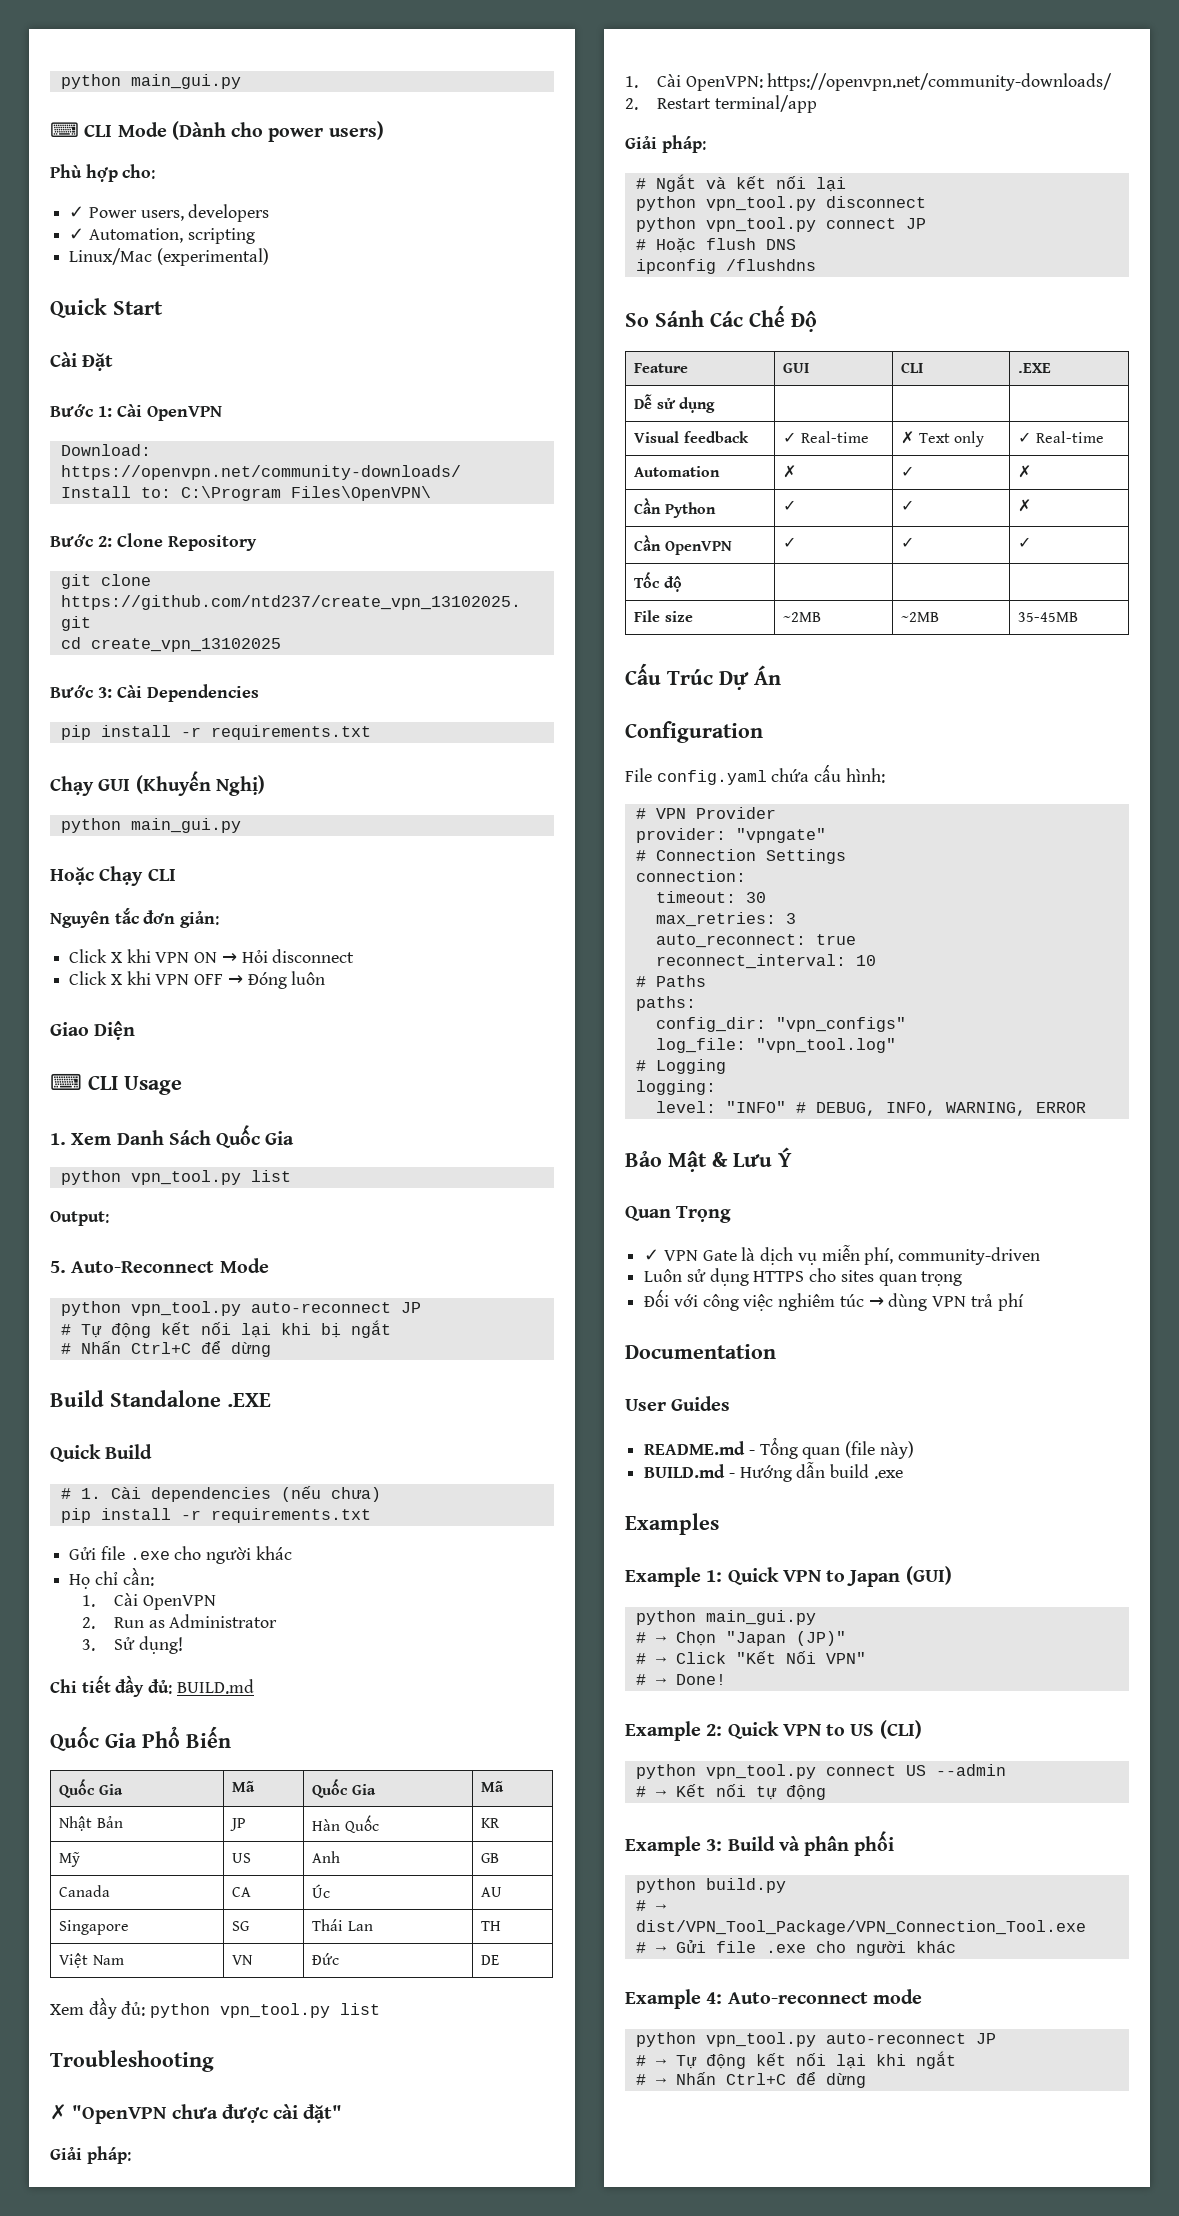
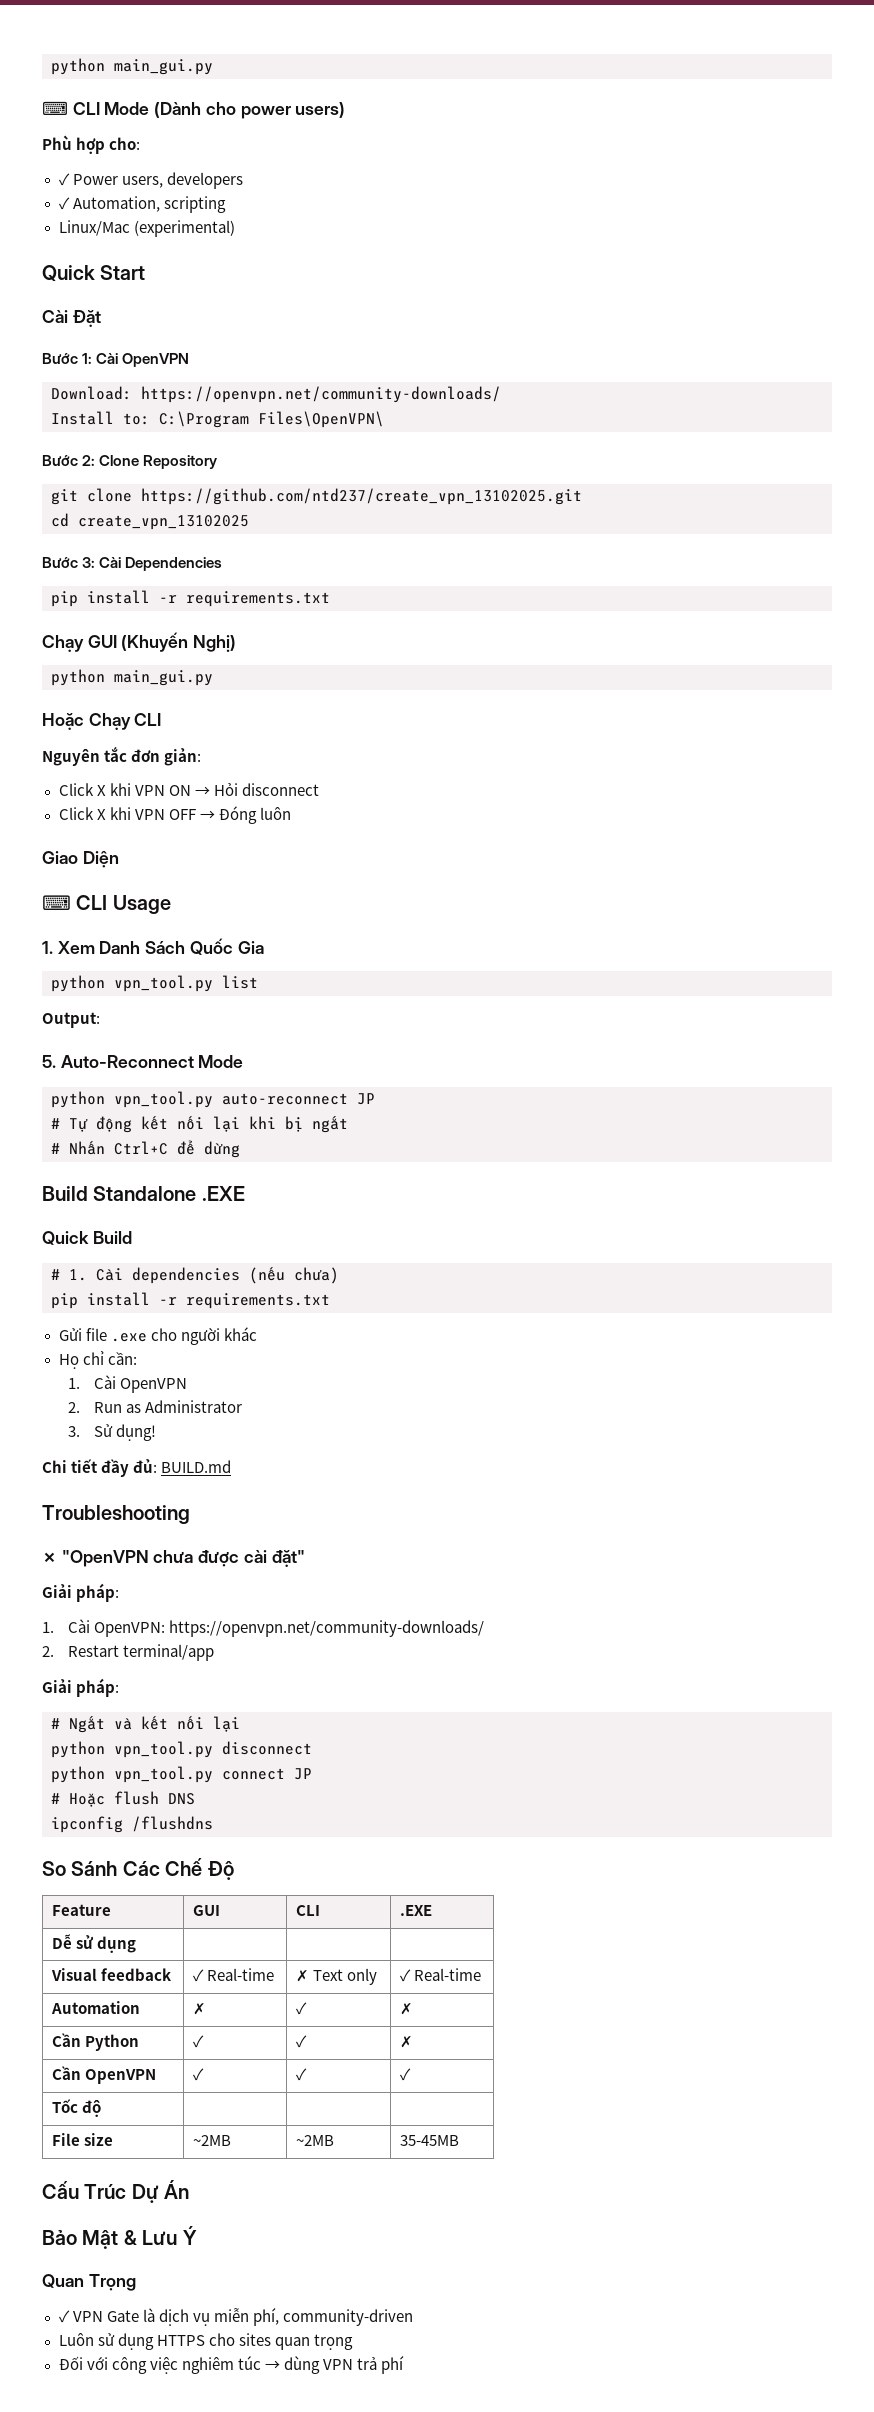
- Quốc Gia Phổ Biến
- Quốc Gia | Mã | Quốc Gia | Mã
- Nhật Bản | JP | Hàn Quốc | KR
- Mỹ | US | Anh | GB
- Canada | CA | Úc | AU
- Singapore | SG | Thái Lan | TH
- Việt Nam | VN | Đức | DE
- Xem đầy đủ: python vpn_tool.py list
- Configuration
- File config.yaml chứa cấu hình:
- # VPN Provider
- provider: "vpngate"
- # Connection Settings
- connection:
- timeout: 30
- max_retries: 3
- auto_reconnect: true
- reconnect_interval: 10
- # Paths
- paths:
- config_dir: "vpn_configs"
- log_file: "vpn_tool.log"
- # Logging
- logging:
- level: "INFO" # DEBUG, INFO, WARNING, ERROR
- Documentation
- User Guides
- README.md - Tổng quan (file này)
- BUILD.md - Hướng dẫn build .exe
- Examples
- Example 1: Quick VPN to Japan (GUI)
- python main_gui.py
- # → Chọn "Japan (JP)"
- # → Click "Kết Nối VPN"
- # → Done!
- Example 2: Quick VPN to US (CLI)
- python vpn_tool.py connect US --admin
- # → Kết nối tự động
- Example 3: Build và phân phối
- python build.py
- # → dist/VPN_Tool_Package/VPN_Connection_Tool.exe
- # → Gửi file .exe cho người khác
- Example 4: Auto-reconnect mode
- python vpn_tool.py auto-reconnect JP
- # → Tự động kết nối lại khi ngắt
- # → Nhấn Ctrl+C để dừng

